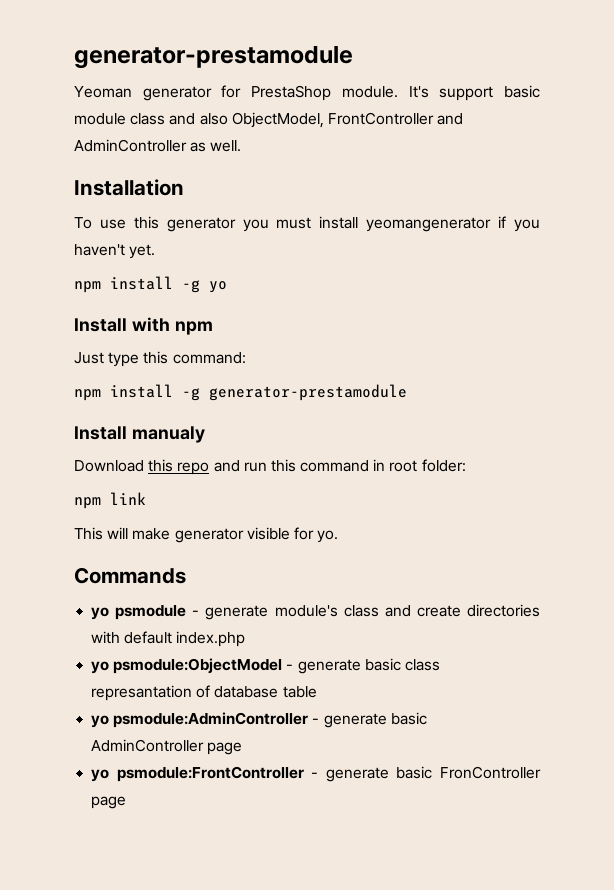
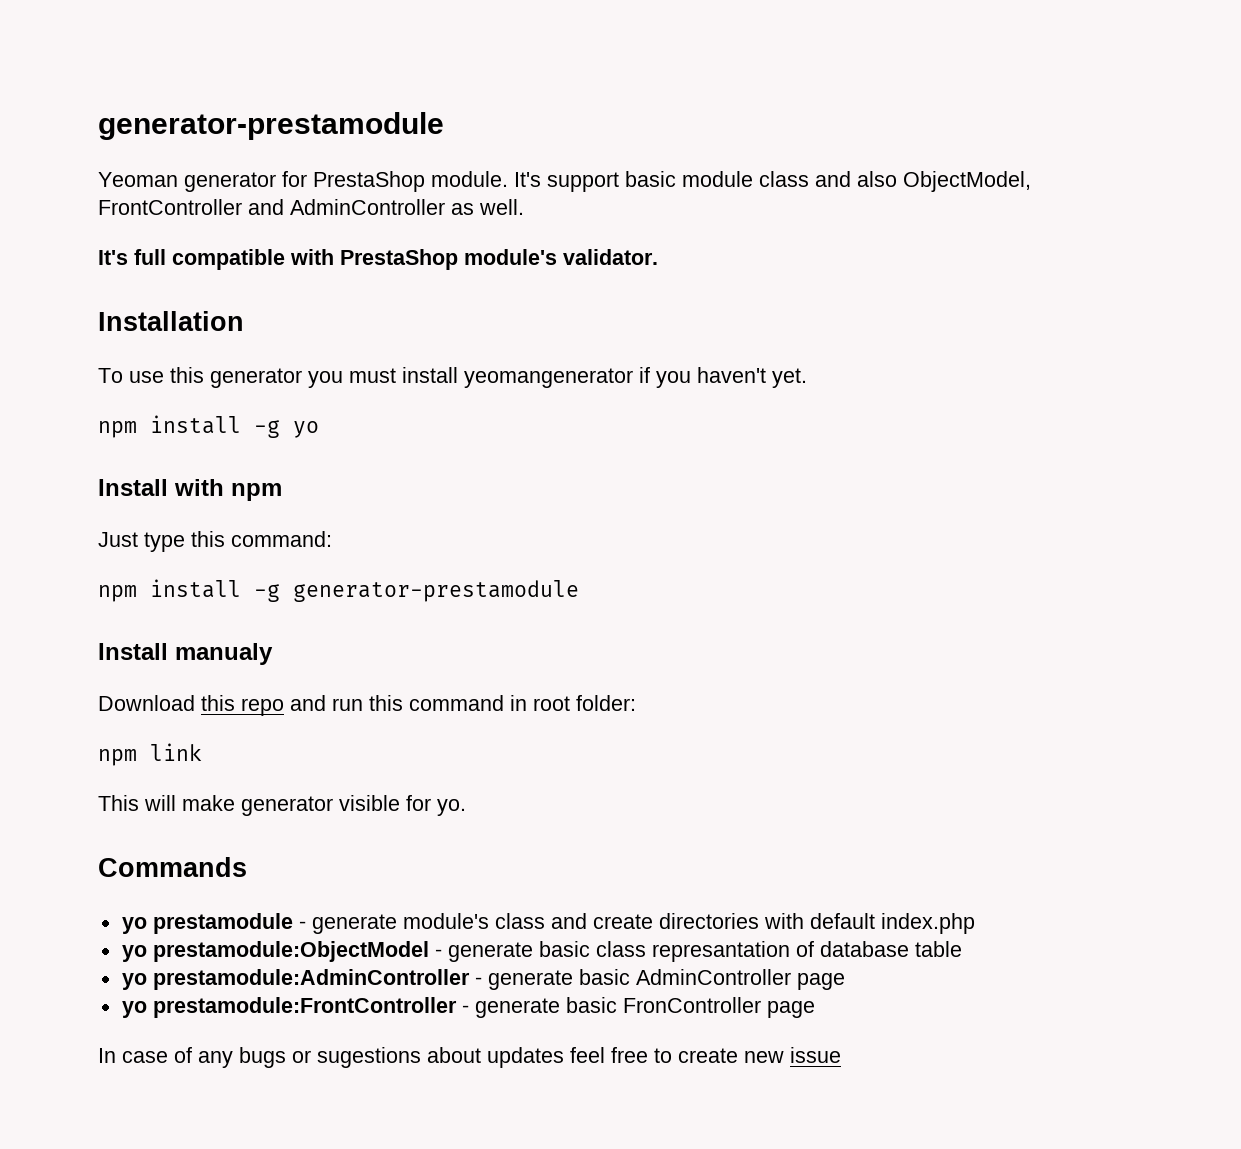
+ It's full compatible with PrestaShop module's validator.
- yo psmodule - generate module's class and create directories with default index.php
+ yo prestamodule - generate module's class and create directories with default index.php
- yo psmodule:ObjectModel - generate basic class represantation of database table
+ yo prestamodule:ObjectModel - generate basic class represantation of database table
- yo psmodule:AdminController - generate basic AdminController page
+ yo prestamodule:AdminController - generate basic AdminController page
- yo psmodule:FrontController - generate basic FronController page
+ yo prestamodule:FrontController - generate basic FronController page
+ In case of any bugs or sugestions about updates feel free to create new issue

